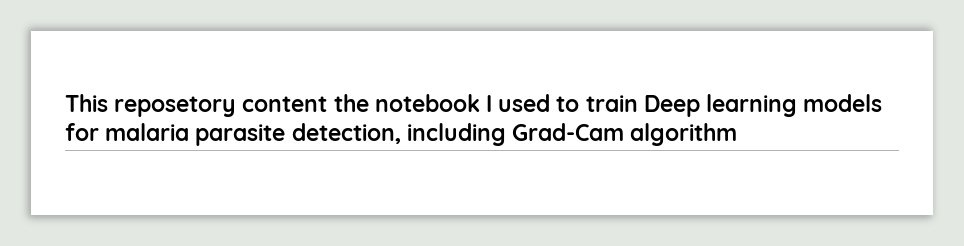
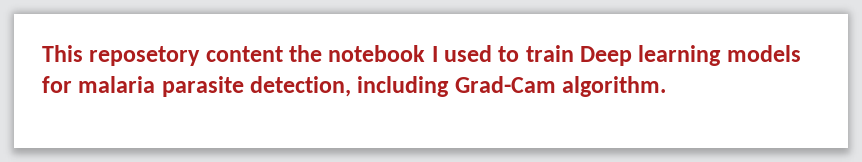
- This reposetory content the notebook I used to train Deep learning models for malaria parasite detection, including Grad-Cam algorithm
+ This reposetory content the notebook I used to train Deep learning models for malaria parasite detection, including Grad-Cam algorithm.

